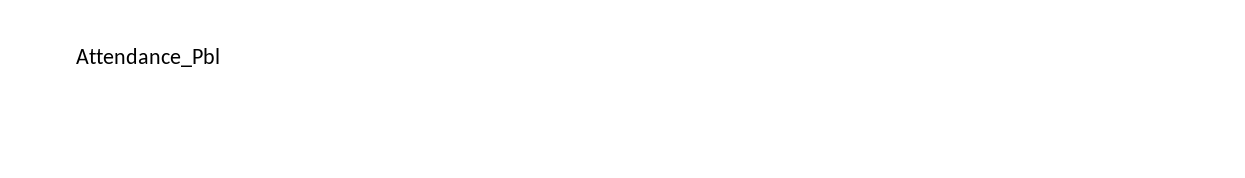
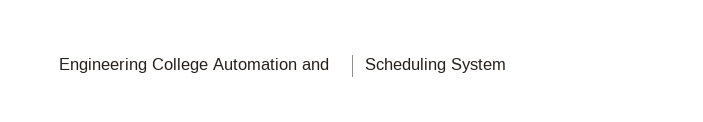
- Attendance_Pbl
+ Engineering College Automation and Scheduling System

